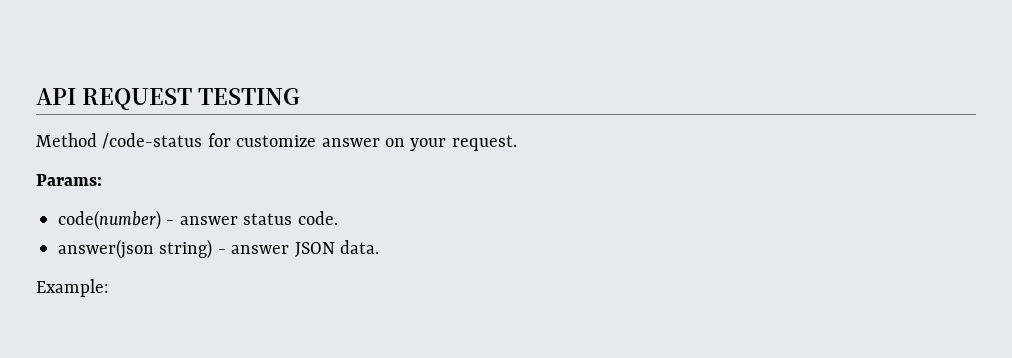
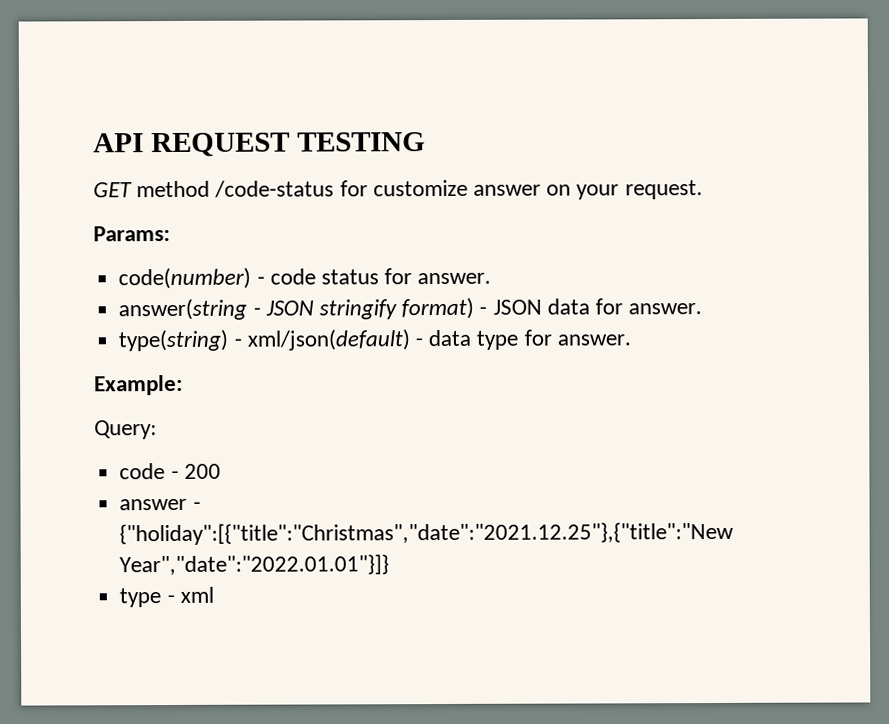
- Method /code-status for customize answer on your request.
+ GET method /code-status for customize answer on your request.
- code(number) - answer status code.
- answer(json string) - answer JSON data.
+ code(number) - code status for answer.
+ answer(string - JSON stringify format) - JSON data for answer.
+ type(string) - xml/json(default) - data type for answer.
  Example:
+ Query:
+ code - 200
+ answer - {"holiday":[{"title":"Christmas","date":"2021.12.25"},{"title":"New Year","date":"2022.01.01"}]}
+ type - xml

